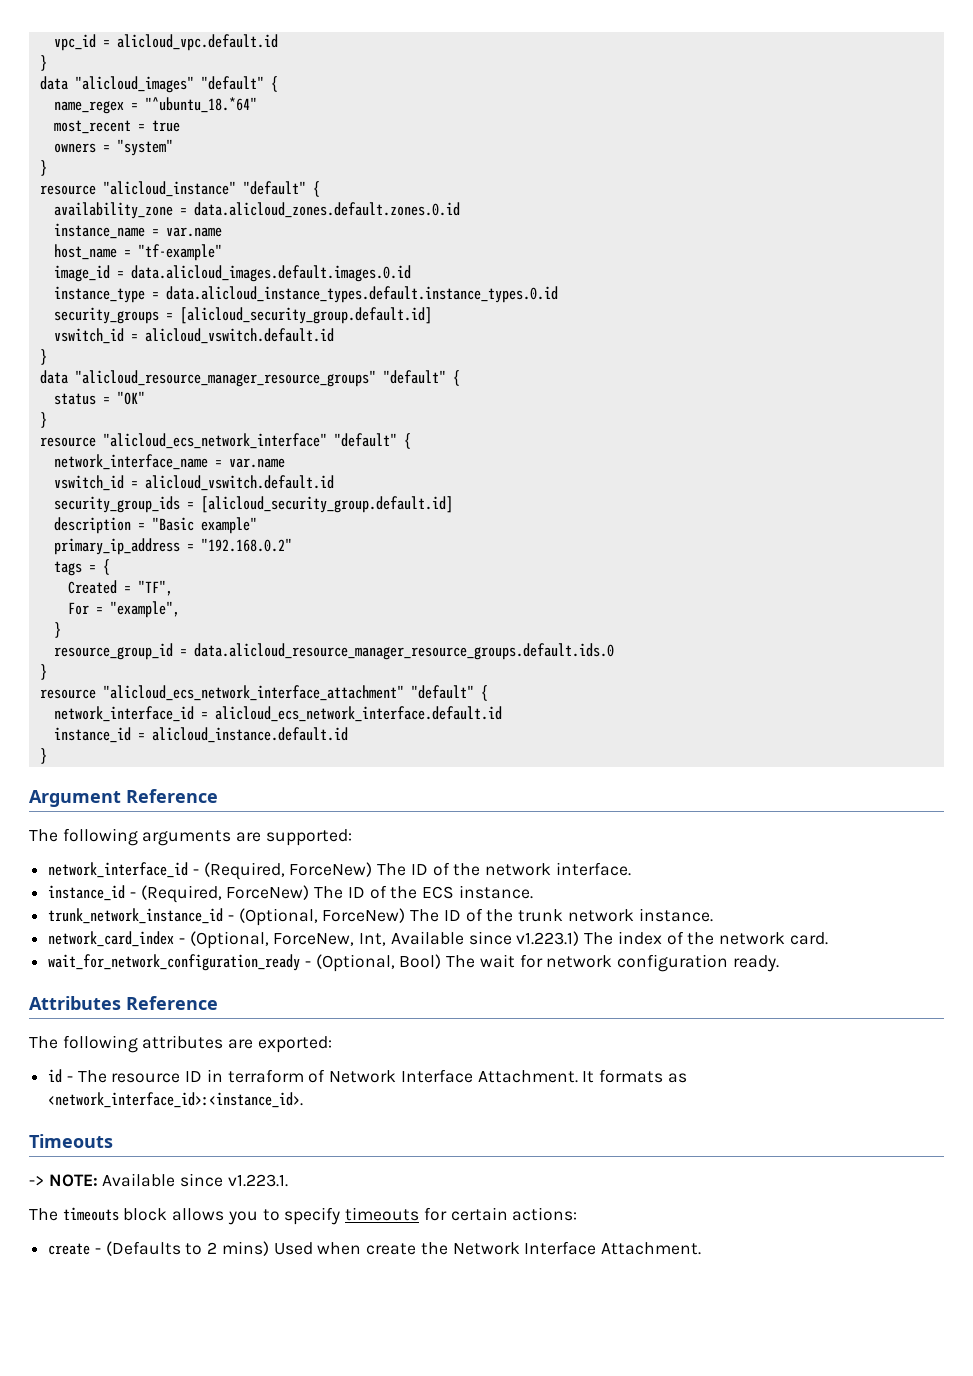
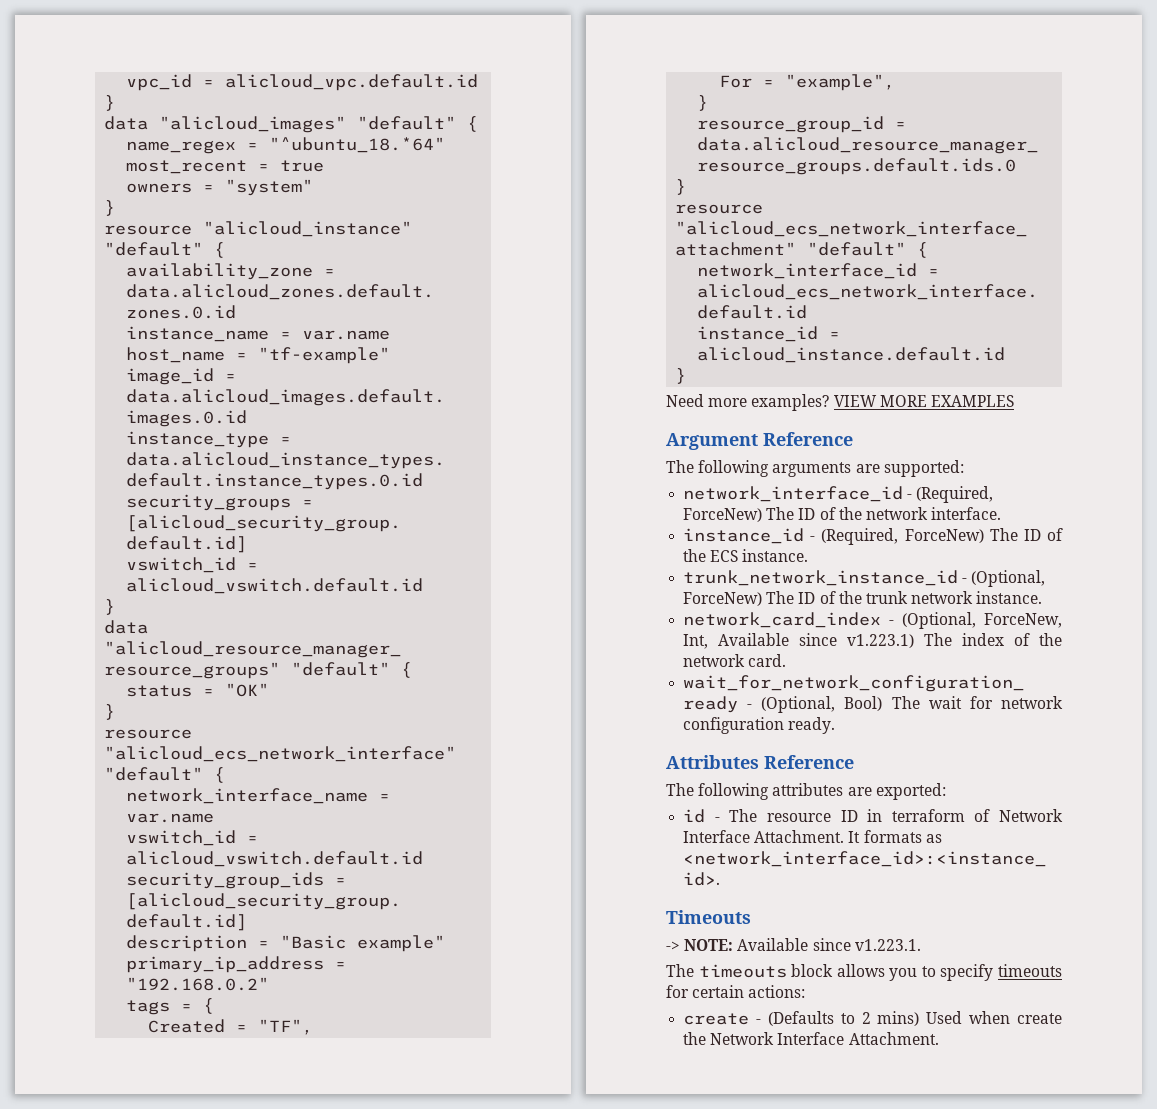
+ Need more examples? VIEW MORE EXAMPLES

